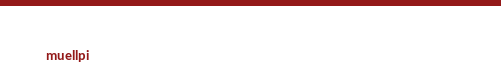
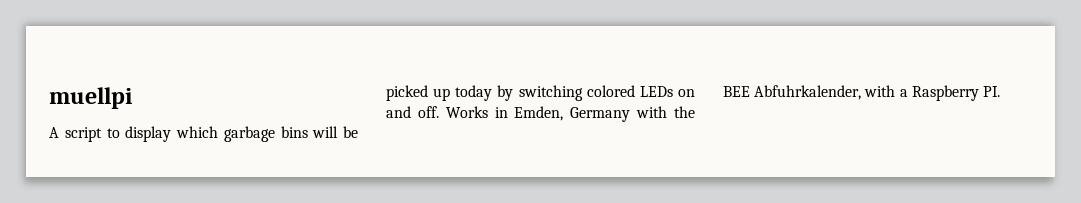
+ A script to display which garbage bins will be picked up today by switching colored LEDs on and off. Works in Emden, Germany with the BEE Abfuhrkalender, with a Raspberry PI.

